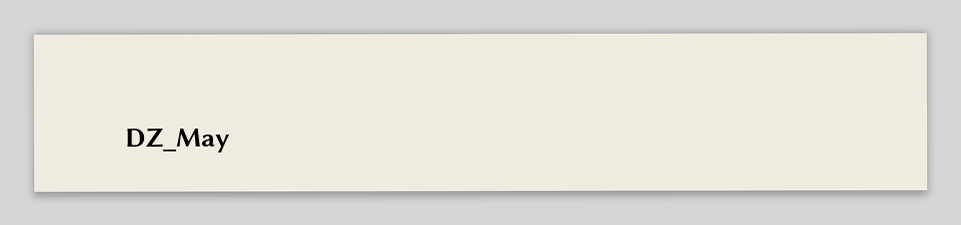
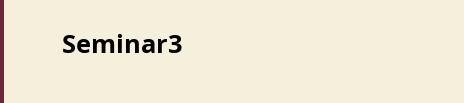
- DZ_May
+ Seminar3

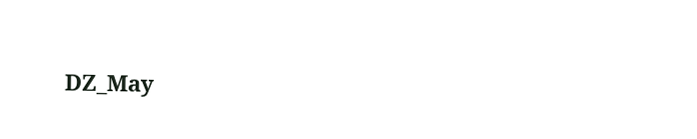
- Seminar3
+ DZ_May

